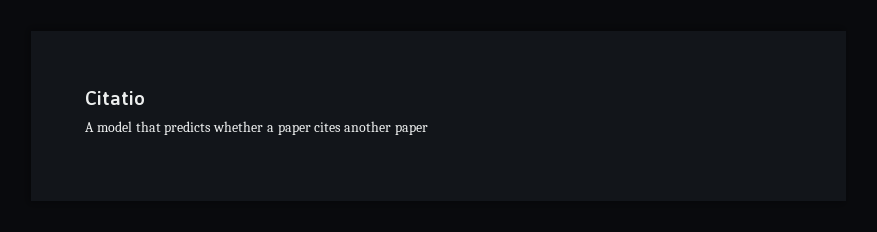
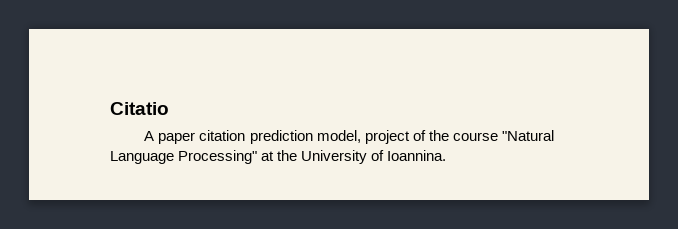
- A model that predicts whether a paper cites another paper
+ A paper citation prediction model, project of the course "Natural Language Processing" at the University of Ioannina.

